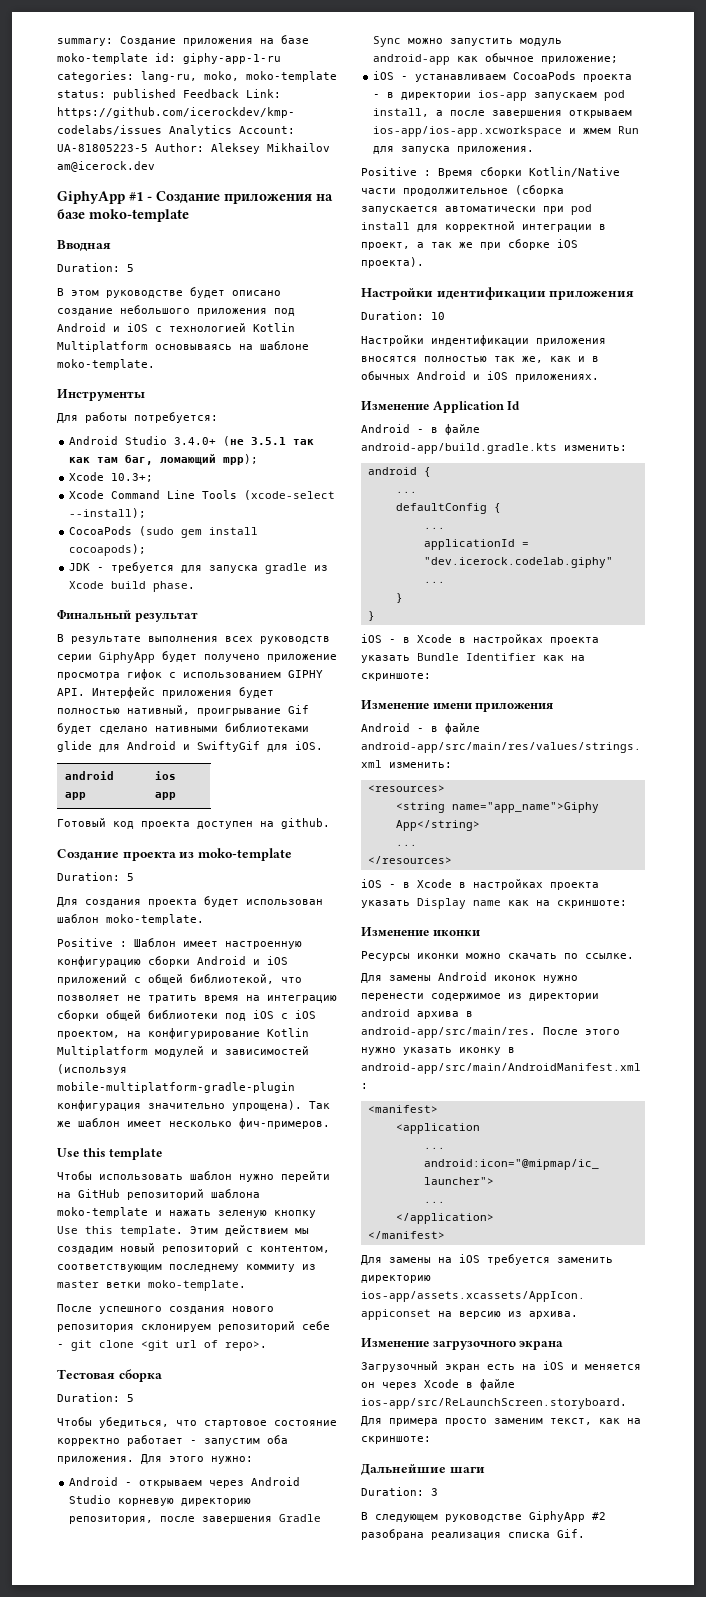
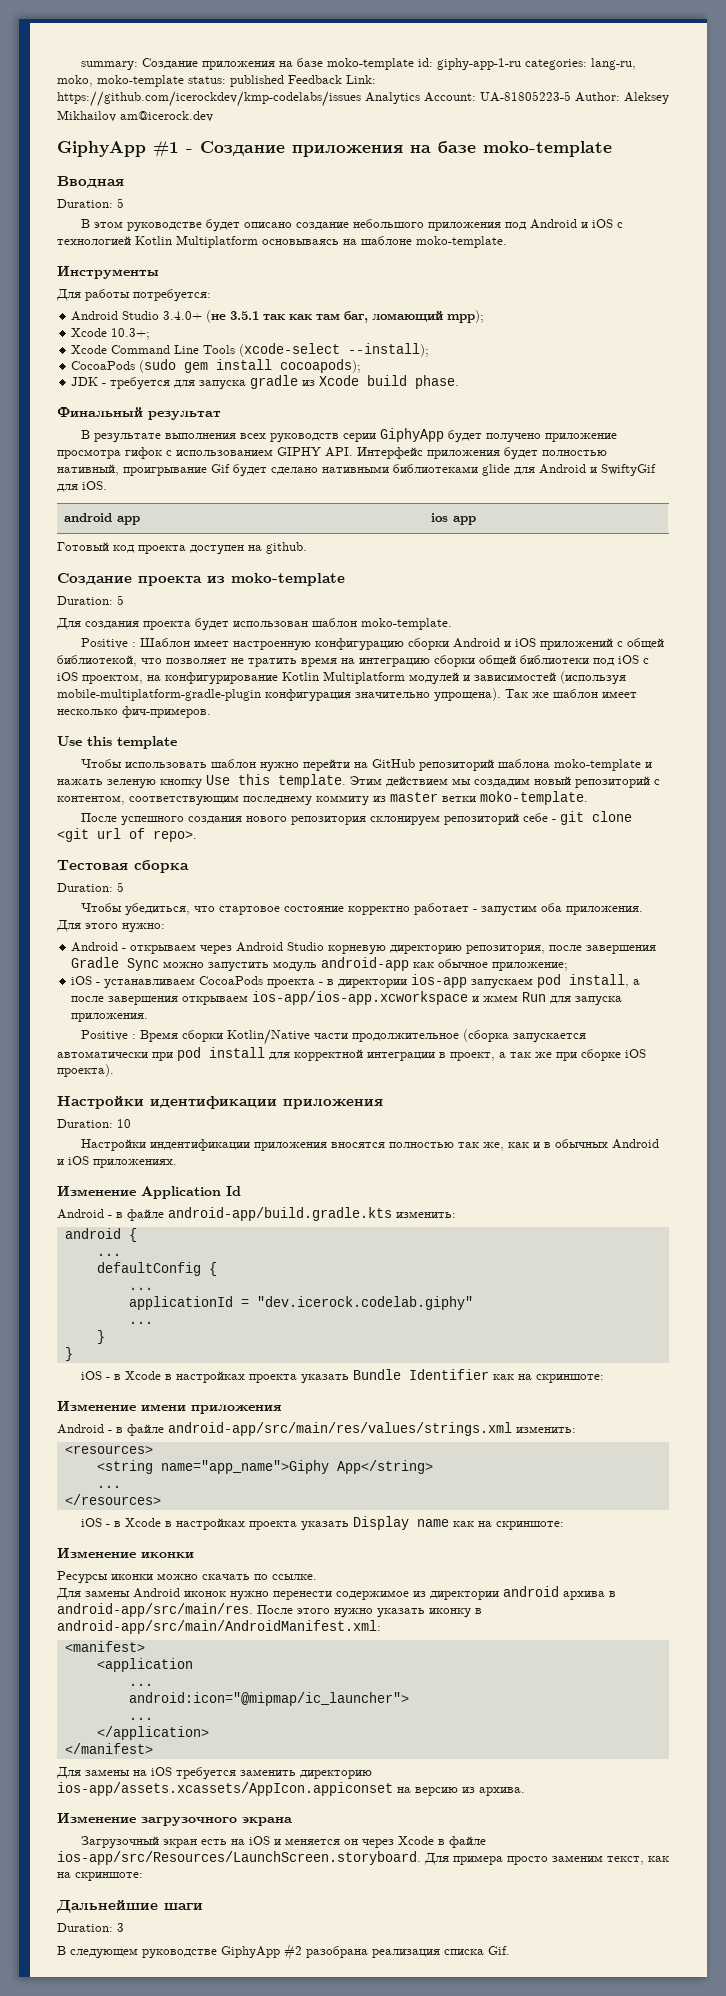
- Загрузочный экран есть на iOS и меняется он через Xcode в файле ios-app/src/ReLaunchScreen.storyboard. Для примера просто заменим текст, как на скриншоте:
+ Загрузочный экран есть на iOS и меняется он через Xcode в файле ios-app/src/Resources/LaunchScreen.storyboard. Для примера просто заменим текст, как на скриншоте:

